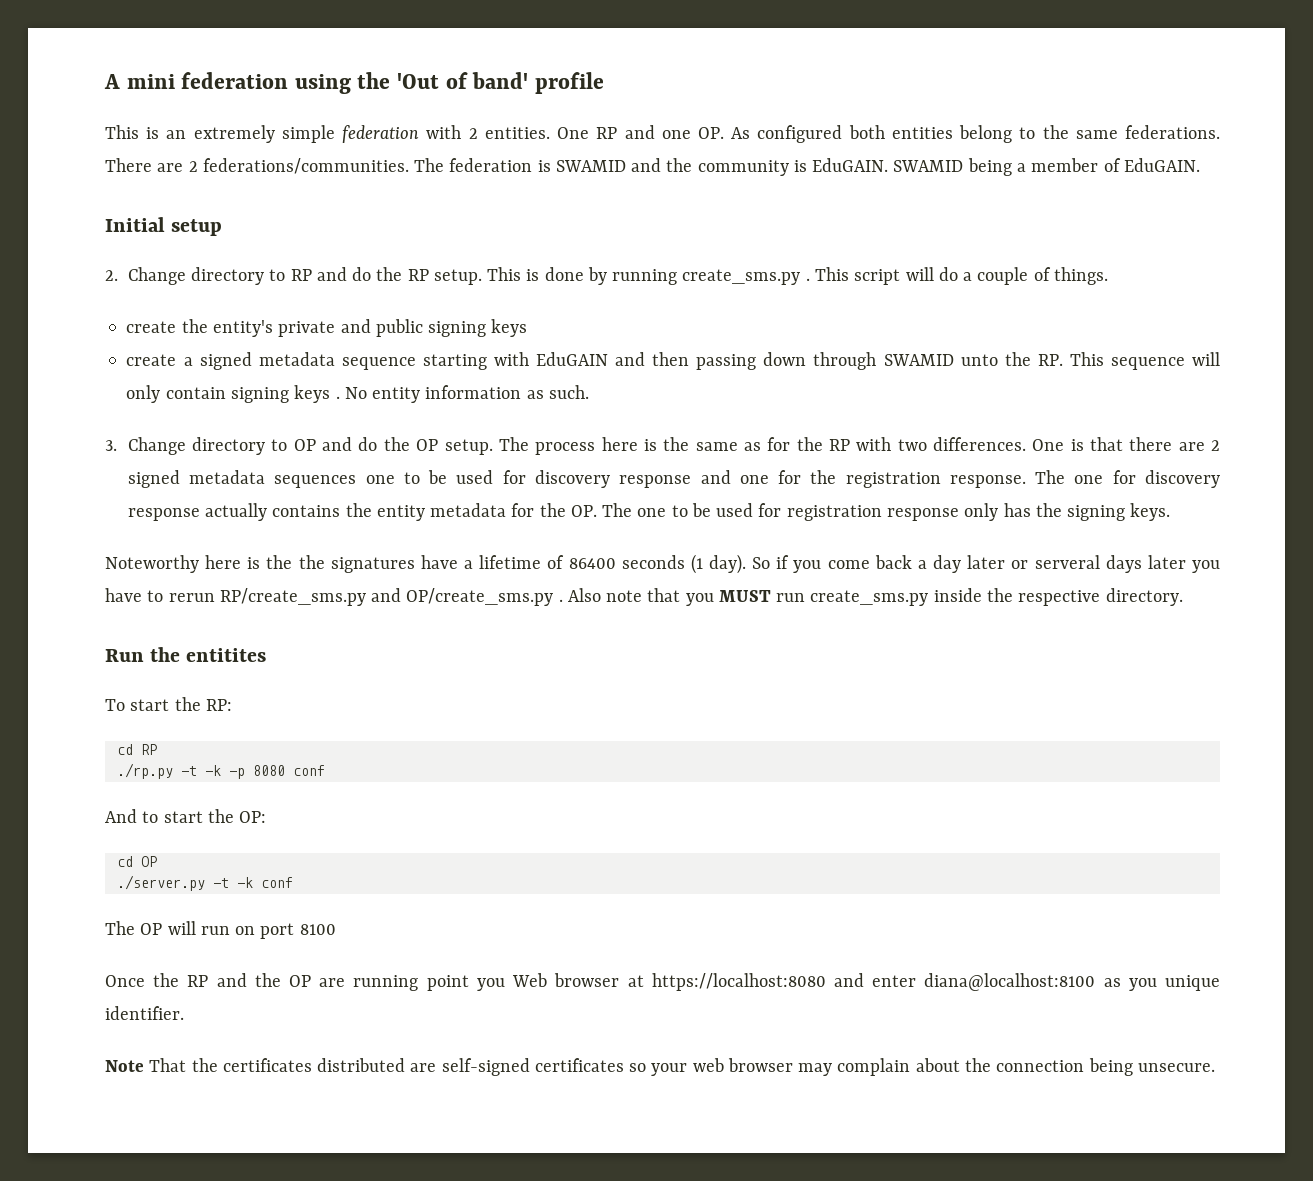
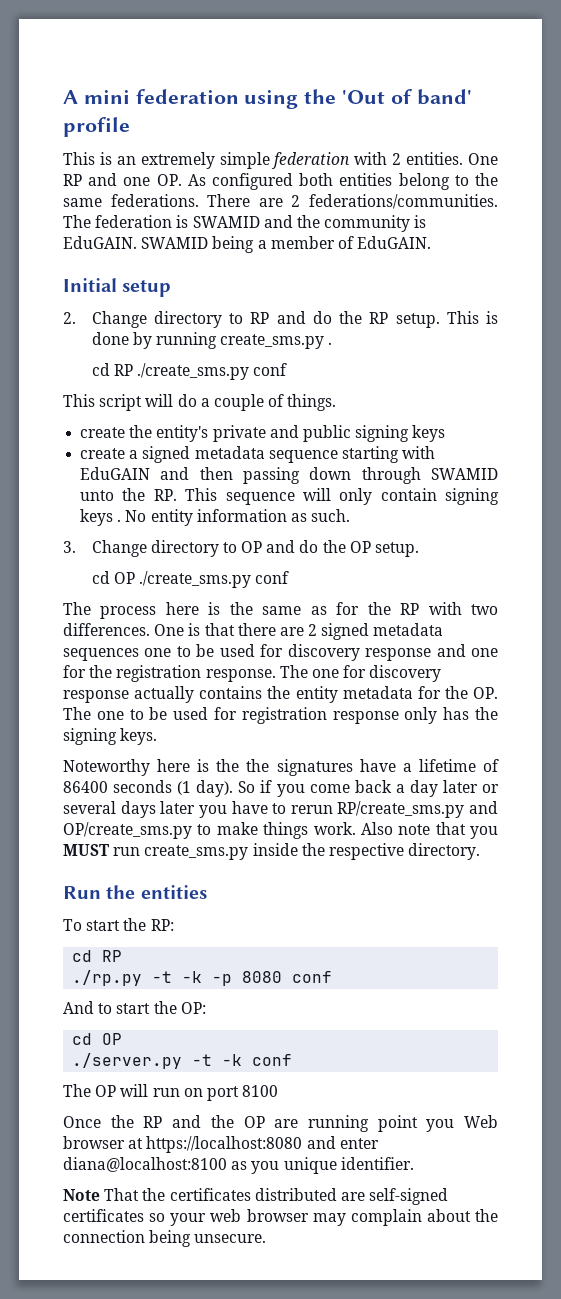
- This is done by running create_sms.py . This script will do a couple of things.
+ This is done by running create_sms.py .
+ cd RP ./create_sms.py conf
+ This script will do a couple of things.
- 3. Change directory to OP and do the OP setup. The process here is the same as for the RP with two differences.
+ 3. Change directory to OP and do the OP setup.
+ cd OP ./create_sms.py conf
+ The process here is the same as for the RP with two differences.
- So if you come back a day later or serveral days later you have to rerun RP/create_sms.py and OP/create_sms.py .
+ So if you come back a day later or several days later you have to rerun RP/create_sms.py and OP/create_sms.py to make things work.
- Run the entitites
+ Run the entities

